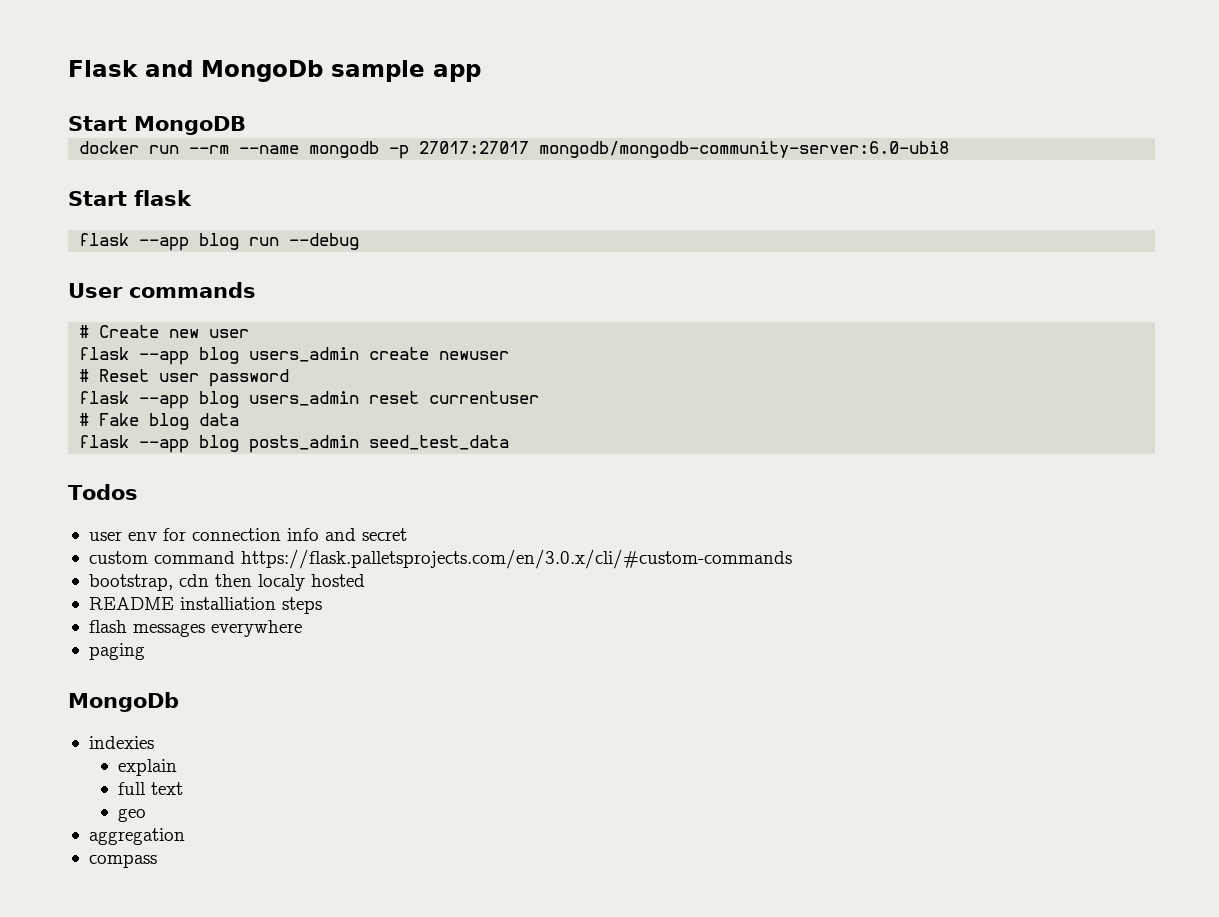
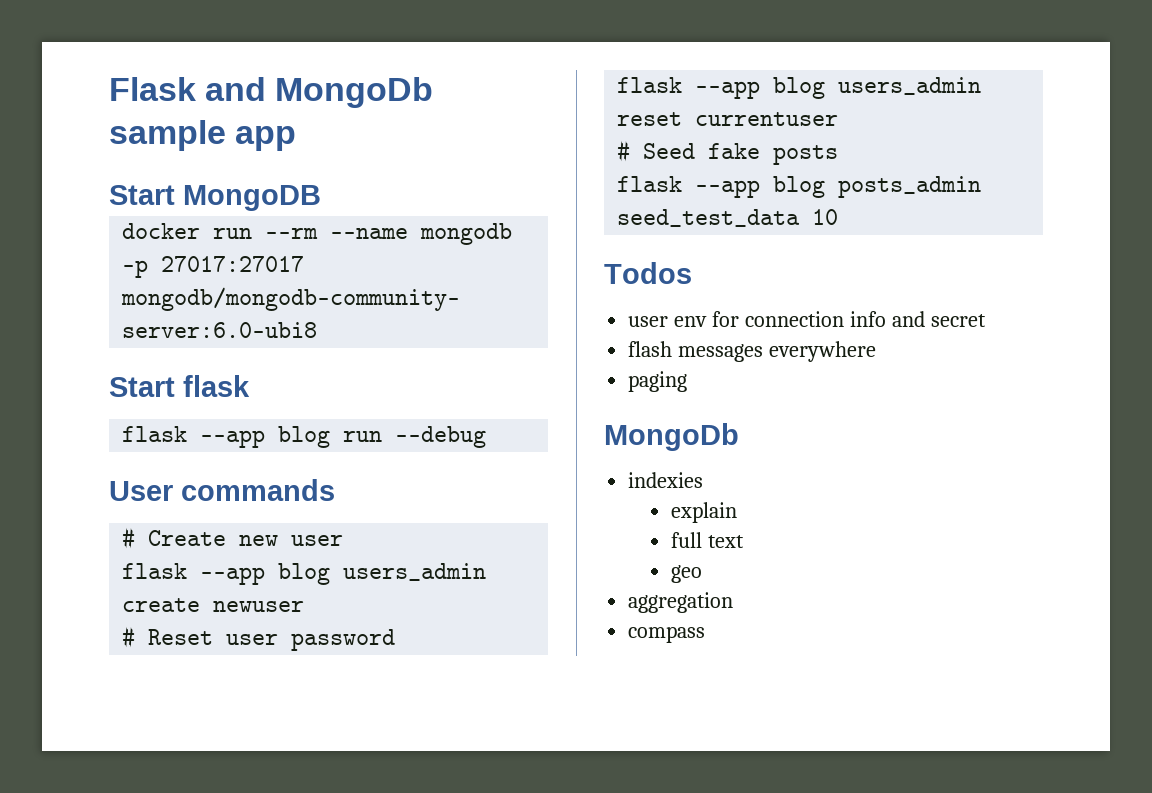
- # Fake blog data
+ # Seed fake posts
- flask --app blog posts_admin seed_test_data
+ flask --app blog posts_admin seed_test_data 10
- custom command https://flask.palletsprojects.com/en/3.0.x/cli/#custom-commands
- bootstrap, cdn then localy hosted
- README installiation steps

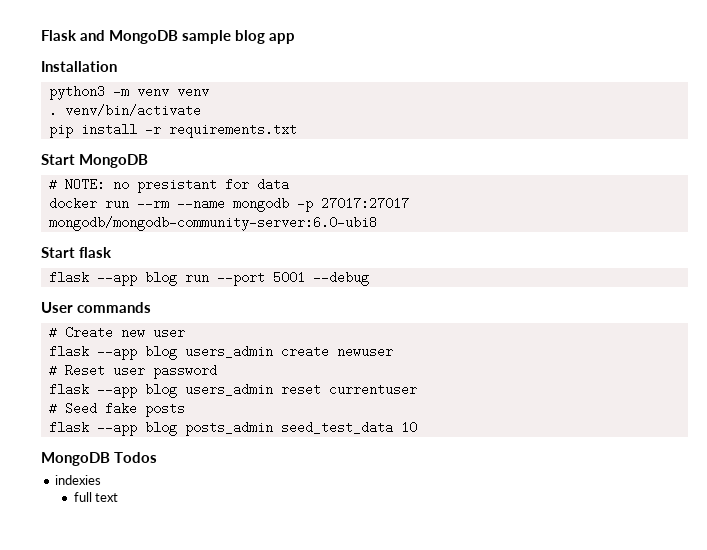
- Flask and MongoDb sample app
+ Flask and MongoDB sample blog app
+ Installation
+ python3 -m venv venv
+ . venv/bin/activate
+ pip install -r requirements.txt
  Start MongoDB
+ # NOTE: no presistant for data
- flask --app blog run --debug
+ flask --app blog run --port 5001 --debug
- Todos
+ MongoDB Todos
- user env for connection info and secret
- flash messages everywhere
- paging
- MongoDb
- explain
- geo
- aggregation
- compass

